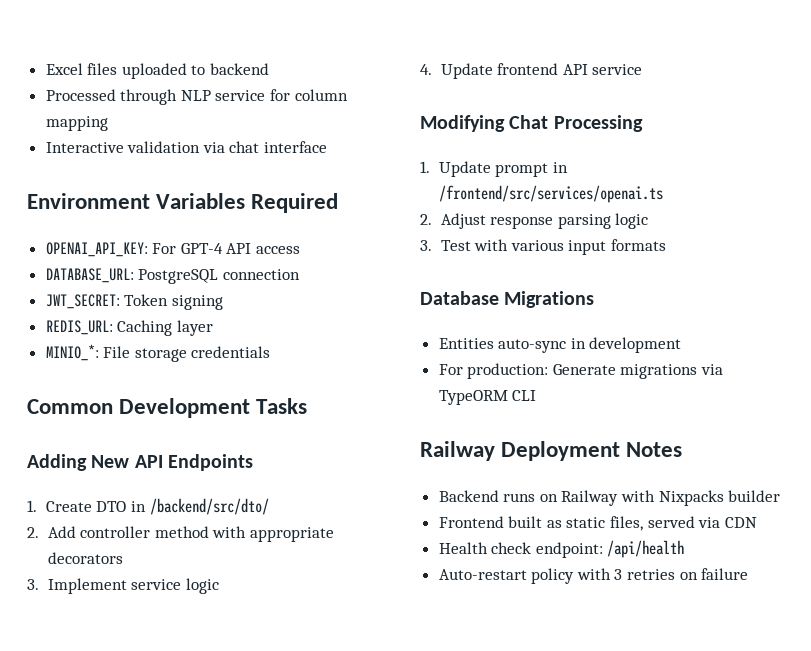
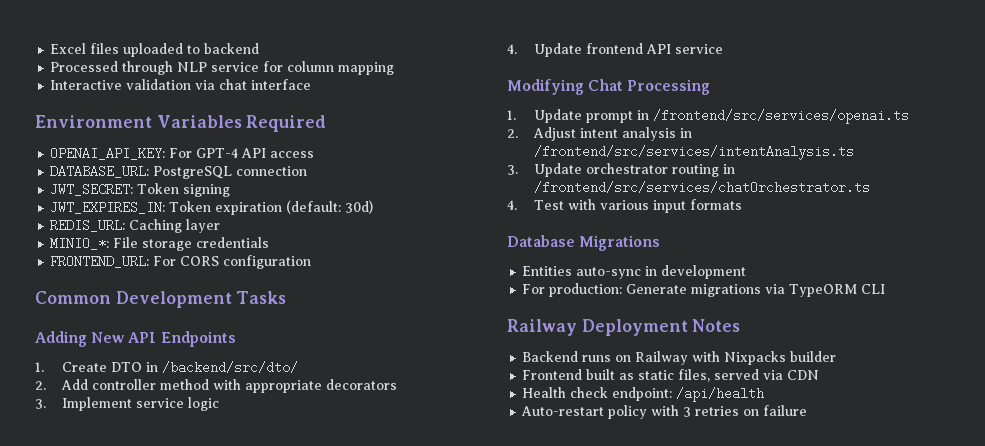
+ JWT_EXPIRES_IN: Token expiration (default: 30d)
+ FRONTEND_URL: For CORS configuration
- 2. Adjust response parsing logic
- 3. Test with various input formats
+ 2. Adjust intent analysis in /frontend/src/services/intentAnalysis.ts
+ 3. Update orchestrator routing in /frontend/src/services/chatOrchestrator.ts
+ 4. Test with various input formats

